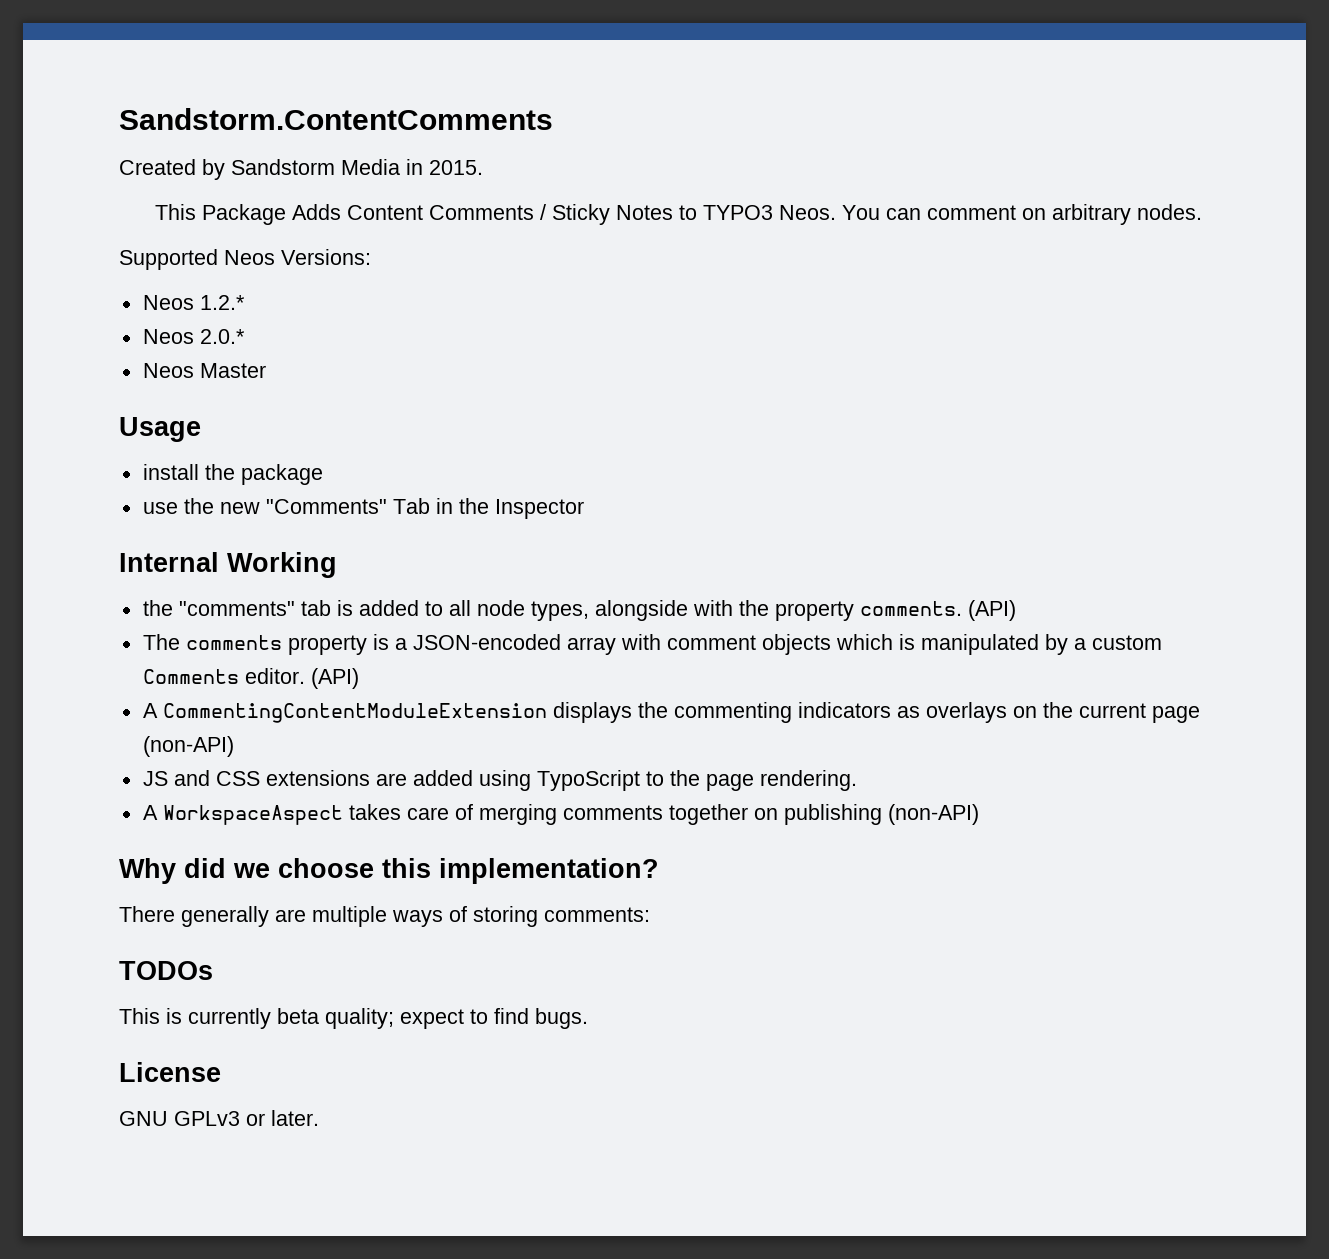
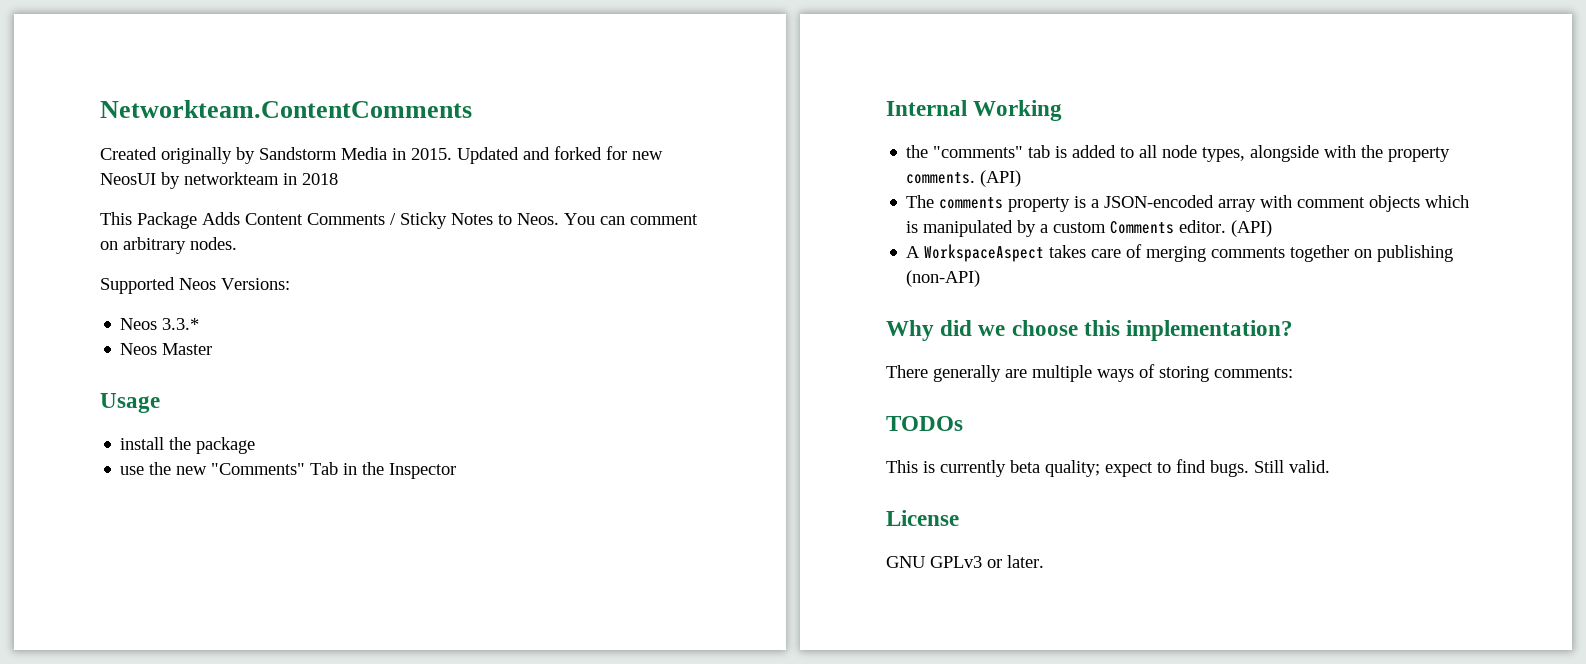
- Sandstorm.ContentComments
+ Networkteam.ContentComments
- Created by Sandstorm Media in 2015.
+ Created originally by Sandstorm Media in 2015. Updated and forked for new NeosUI by networkteam in 2018
- This Package Adds Content Comments / Sticky Notes to TYPO3 Neos.
+ This Package Adds Content Comments / Sticky Notes to Neos.
- Neos 1.2.*
- Neos 2.0.*
+ Neos 3.3.*
- A CommentingContentModuleExtension displays the commenting indicators as overlays on the current page (non-API)
- JS and CSS extensions are added using TypoScript to the page rendering.
+ Still valid.

